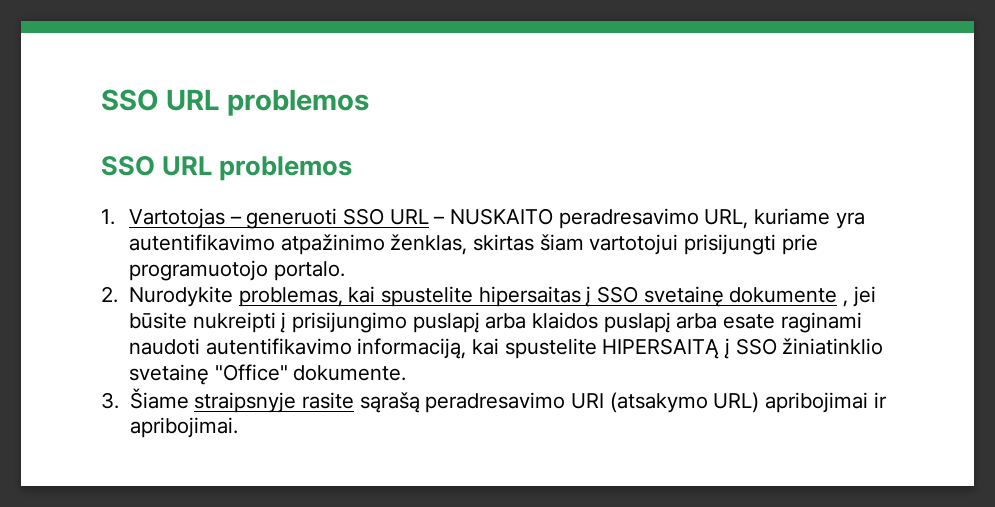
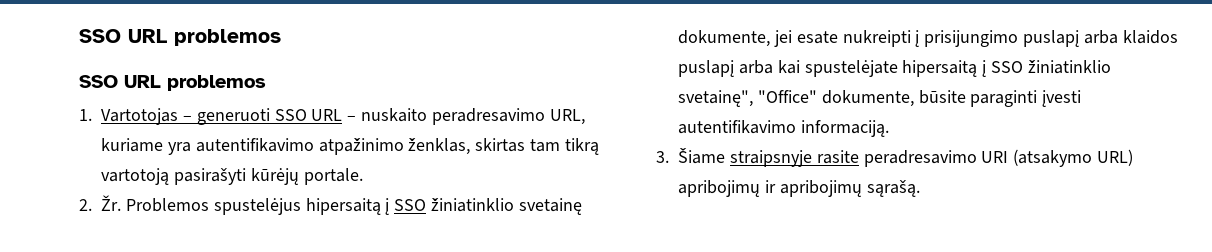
- 1. Vartotojas – generuoti SSO URL – NUSKAITO peradresavimo URL, kuriame yra autentifikavimo atpažinimo ženklas, skirtas šiam vartotojui prisijungti prie programuotojo portalo.
- 2. Nurodykite problemas, kai spustelite hipersaitas į SSO svetainę dokumente , jei būsite nukreipti į prisijungimo puslapį arba klaidos puslapį arba esate raginami naudoti autentifikavimo informaciją, kai spustelite HIPERSAITĄ į SSO žiniatinklio svetainę "Office" dokumente.
+ 1. Vartotojas – generuoti SSO URL – nuskaito peradresavimo URL, kuriame yra autentifikavimo atpažinimo ženklas, skirtas tam tikrą vartotoją pasirašyti kūrėjų portale.
+ 2. Žr. Problemos spustelėjus hipersaitą į SSO žiniatinklio svetainę dokumente, jei esate nukreipti į prisijungimo puslapį arba klaidos puslapį arba kai spustelėjate hipersaitą į SSO žiniatinklio svetainę", "Office" dokumente, būsite paraginti įvesti autentifikavimo informaciją.
- 3. Šiame straipsnyje rasite sąrašą peradresavimo URI (atsakymo URL) apribojimai ir apribojimai.
+ 3. Šiame straipsnyje rasite peradresavimo URI (atsakymo URL) apribojimų ir apribojimų sąrašą.

